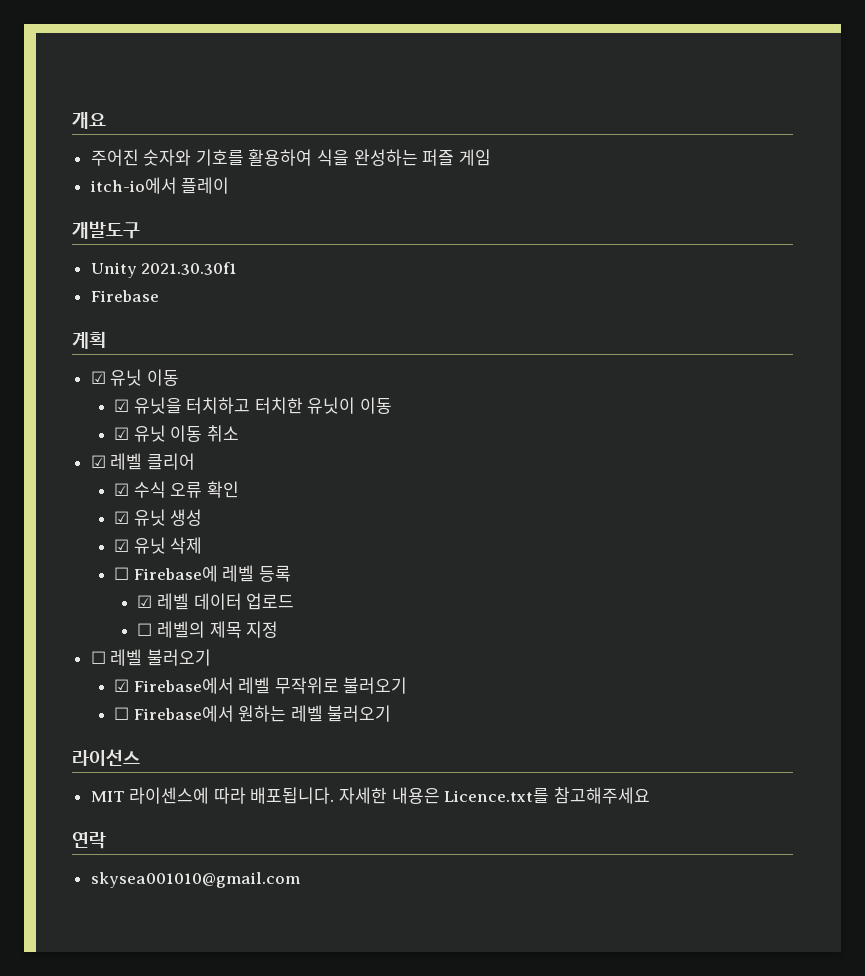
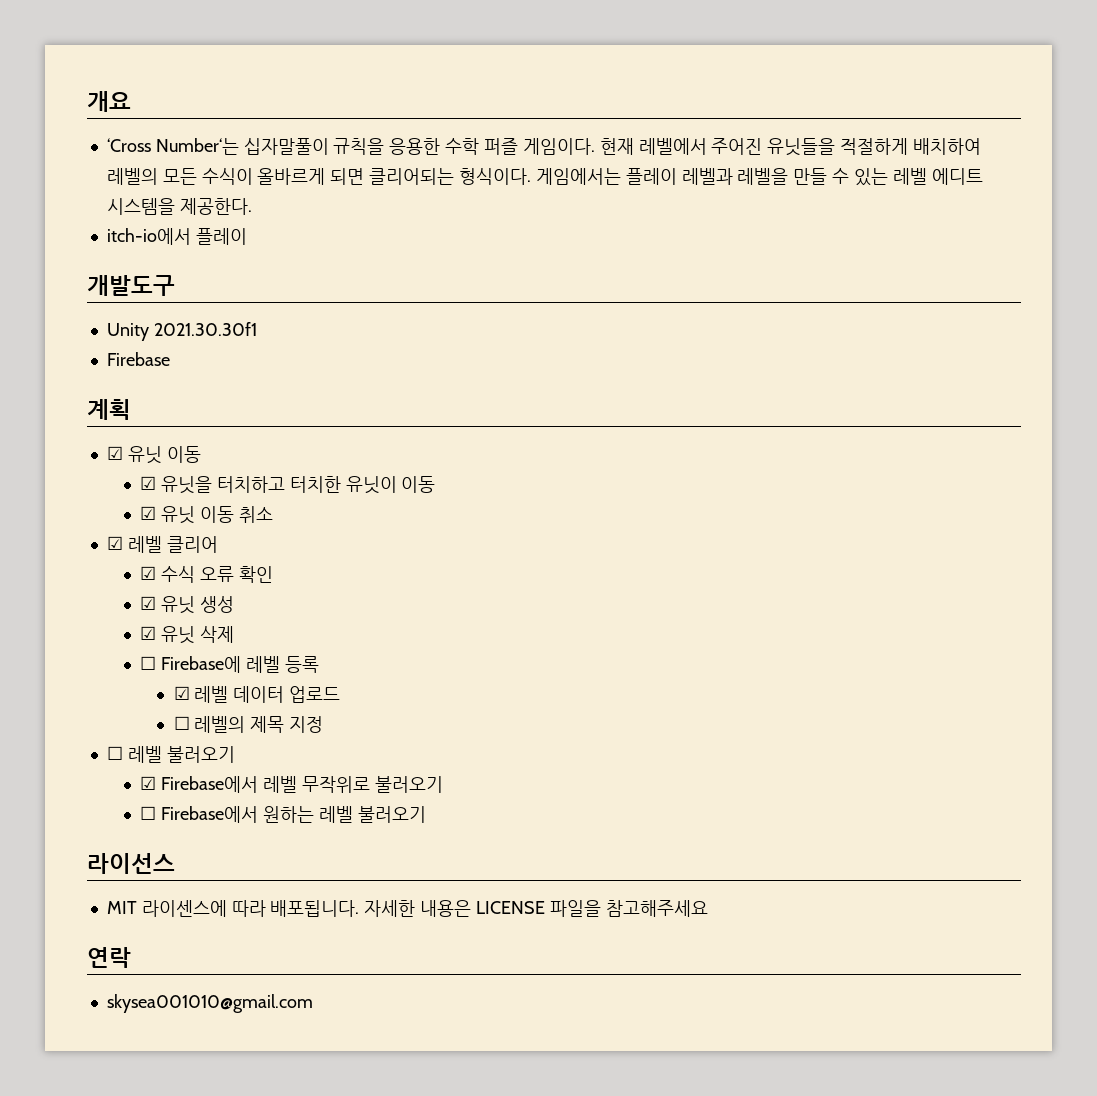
- 주어진 숫자와 기호를 활용하여 식을 완성하는 퍼즐 게임
+ ‘Cross Number‘는 십자말풀이 규칙을 응용한 수학 퍼즐 게임이다. 현재 레벨에서 주어진 유닛들을 적절하게 배치하여 레벨의 모든 수식이 올바르게 되면 클리어되는 형식이다. 게임에서는 플레이 레벨과 레벨을 만들 수 있는 레벨 에디트 시스템을 제공한다.
- 자세한 내용은 Licence.txt를 참고해주세요
+ 자세한 내용은 LICENSE 파일을 참고해주세요

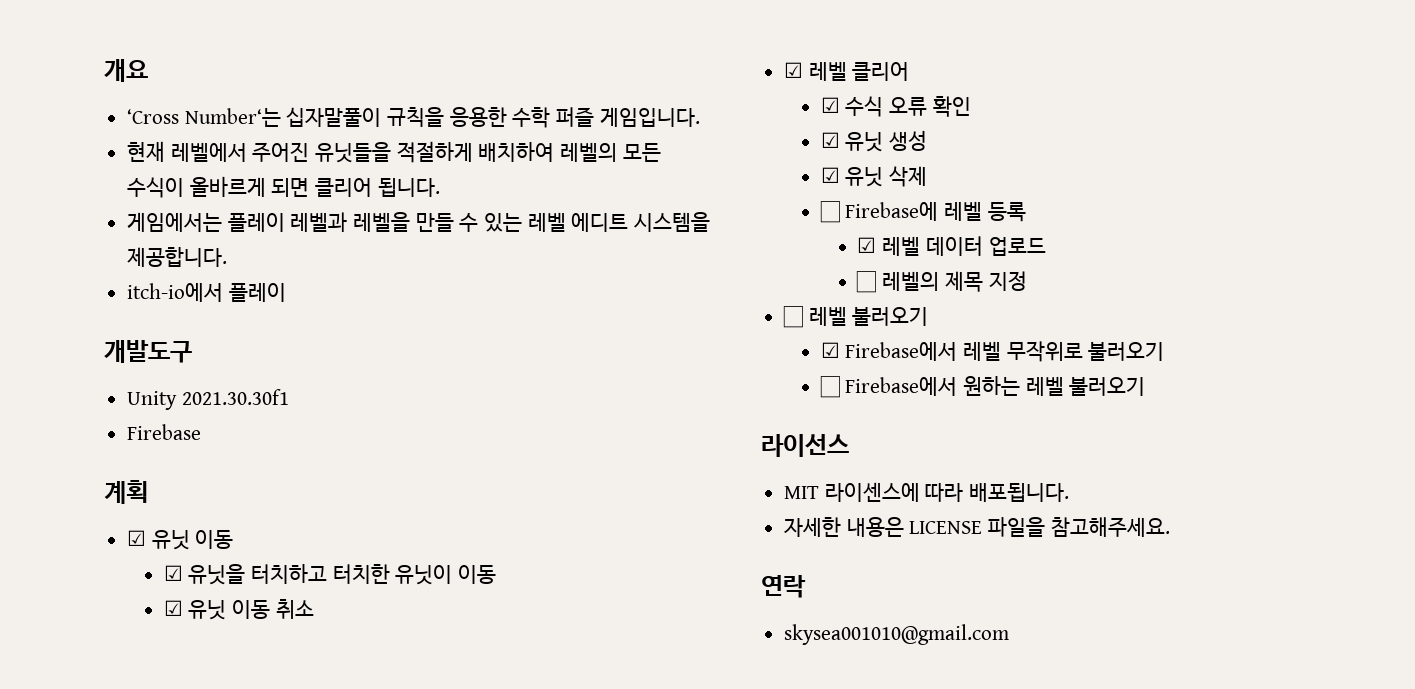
- ‘Cross Number‘는 십자말풀이 규칙을 응용한 수학 퍼즐 게임이다. 현재 레벨에서 주어진 유닛들을 적절하게 배치하여 레벨의 모든 수식이 올바르게 되면 클리어되는 형식이다. 게임에서는 플레이 레벨과 레벨을 만들 수 있는 레벨 에디트 시스템을 제공한다.
+ ‘Cross Number‘는 십자말풀이 규칙을 응용한 수학 퍼즐 게임입니다.
+ 현재 레벨에서 주어진 유닛들을 적절하게 배치하여 레벨의 모든 수식이 올바르게 되면 클리어 됩니다.
+ 게임에서는 플레이 레벨과 레벨을 만들 수 있는 레벨 에디트 시스템을 제공합니다.
- MIT 라이센스에 따라 배포됩니다. 자세한 내용은 LICENSE 파일을 참고해주세요
+ MIT 라이센스에 따라 배포됩니다.
+ 자세한 내용은 LICENSE 파일을 참고해주세요.

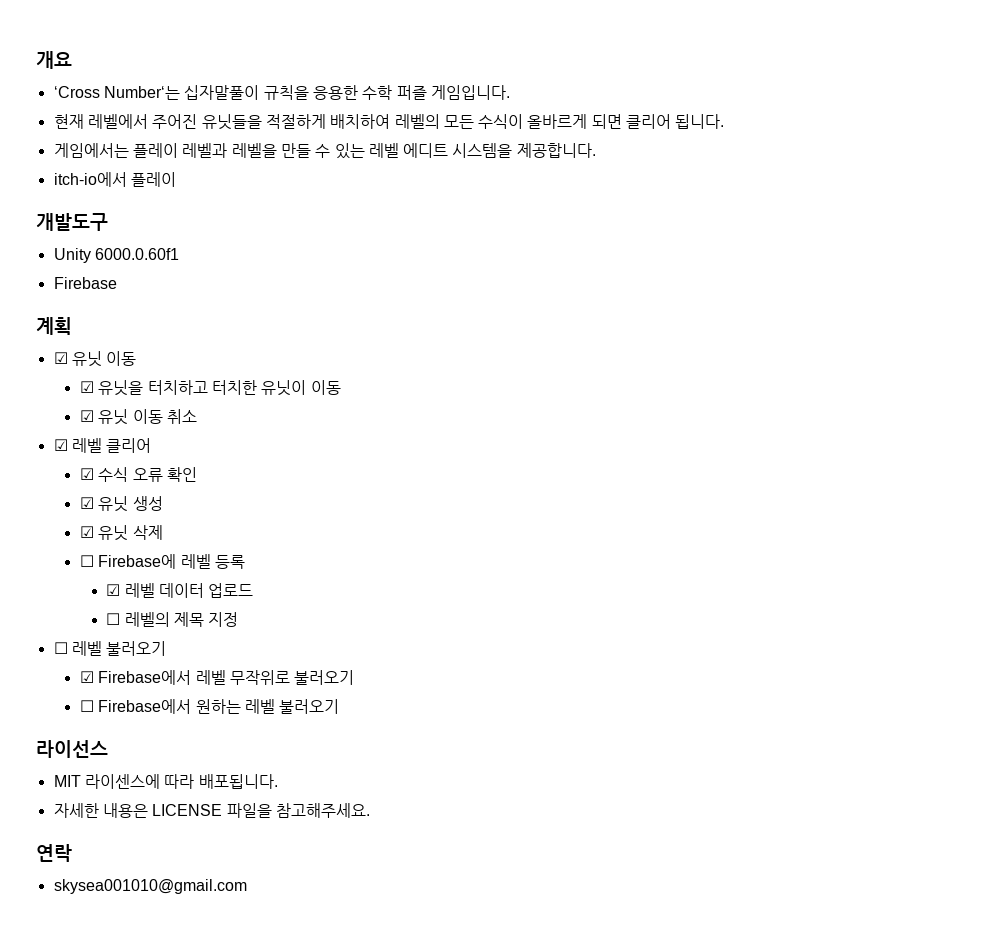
- Unity 2021.30.30f1
+ Unity 6000.0.60f1

